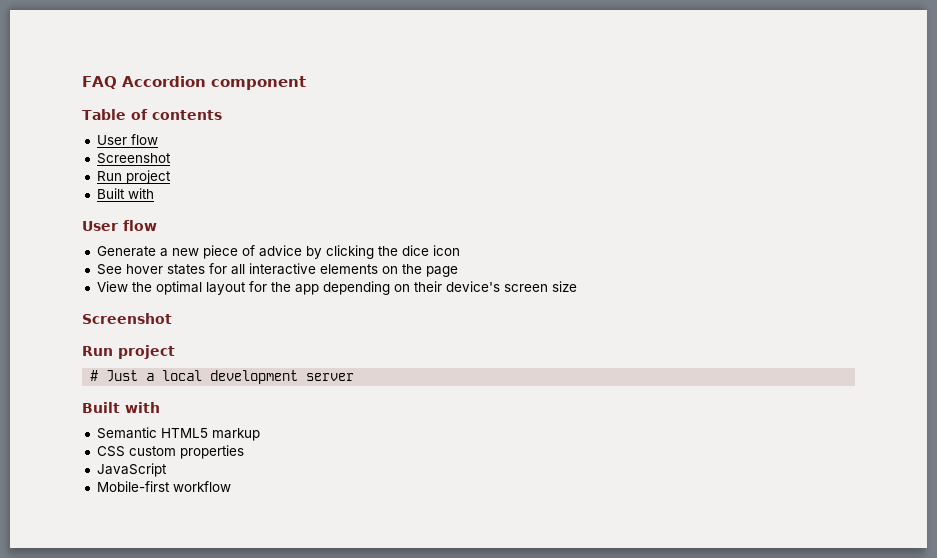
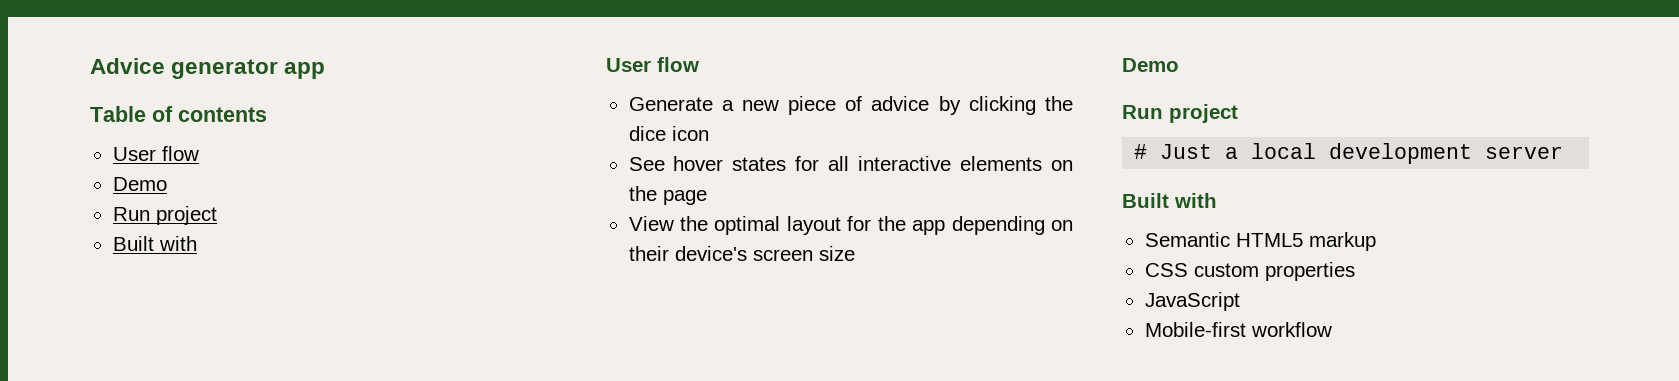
- FAQ Accordion component
+ Advice generator app
  Table of contents
  User flow
- Screenshot
+ Demo
  View the optimal layout for the app depending on their device's screen size
- Screenshot
+ Demo

